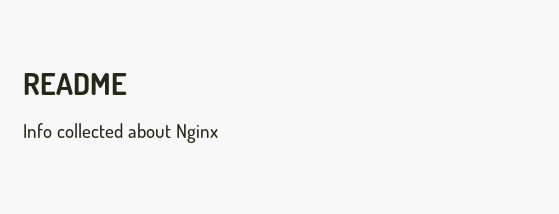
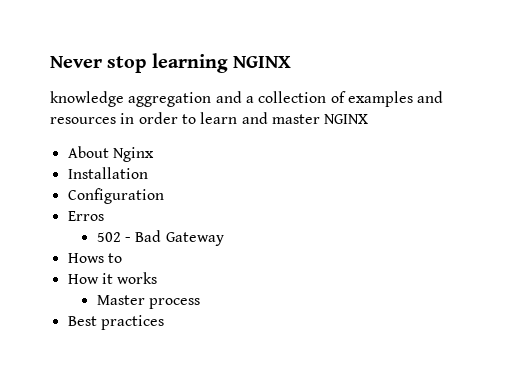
- README
- Info collected about Nginx
+ Never stop learning NGINX
+ knowledge aggregation and a collection of examples and resources in order to learn and master NGINX
+ About Nginx
+ Installation
+ Configuration
+ Erros
+ 502 - Bad Gateway
+ Hows to
+ How it works
+ Master process
+ Best practices

